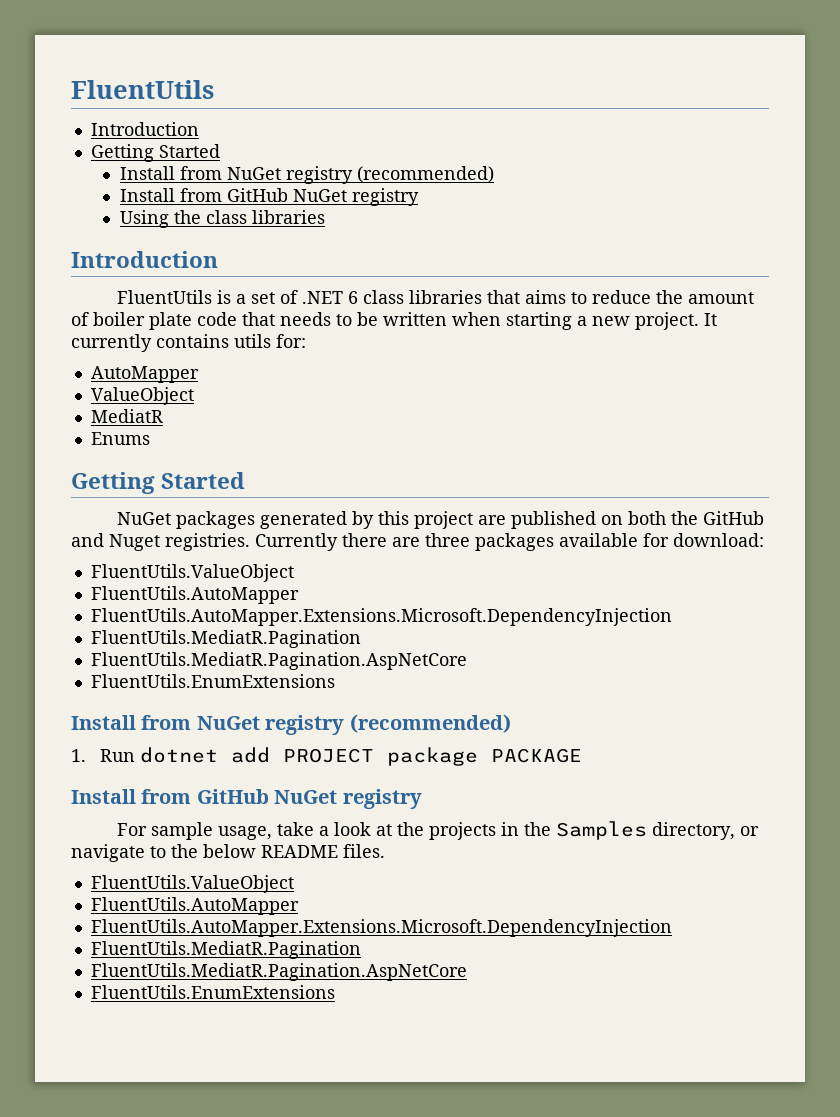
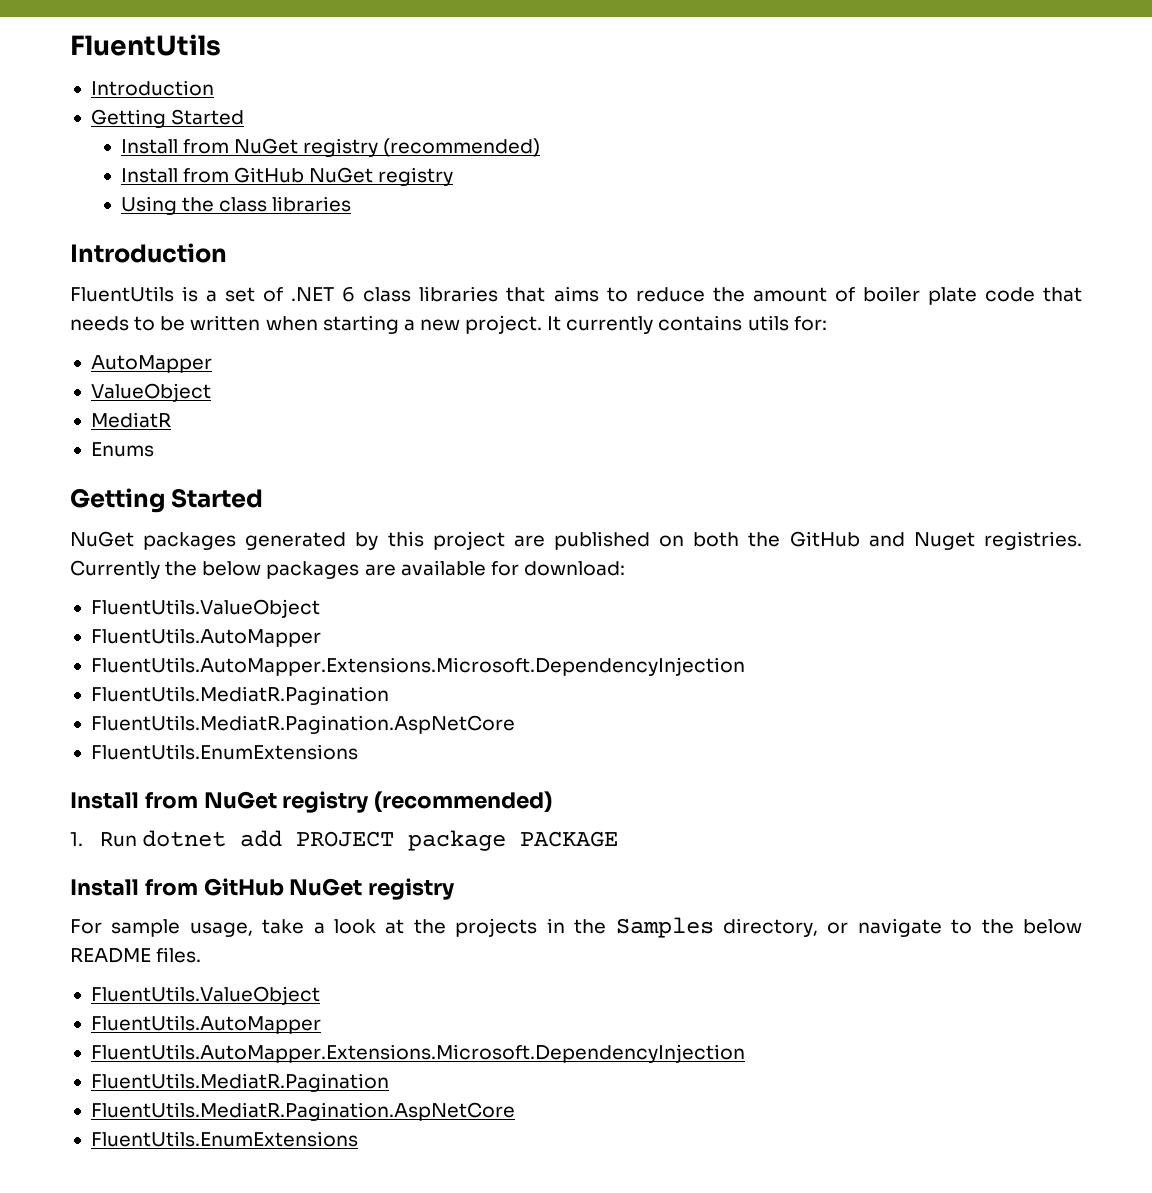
- Currently there are three packages available for download:
+ Currently the below packages are available for download:

